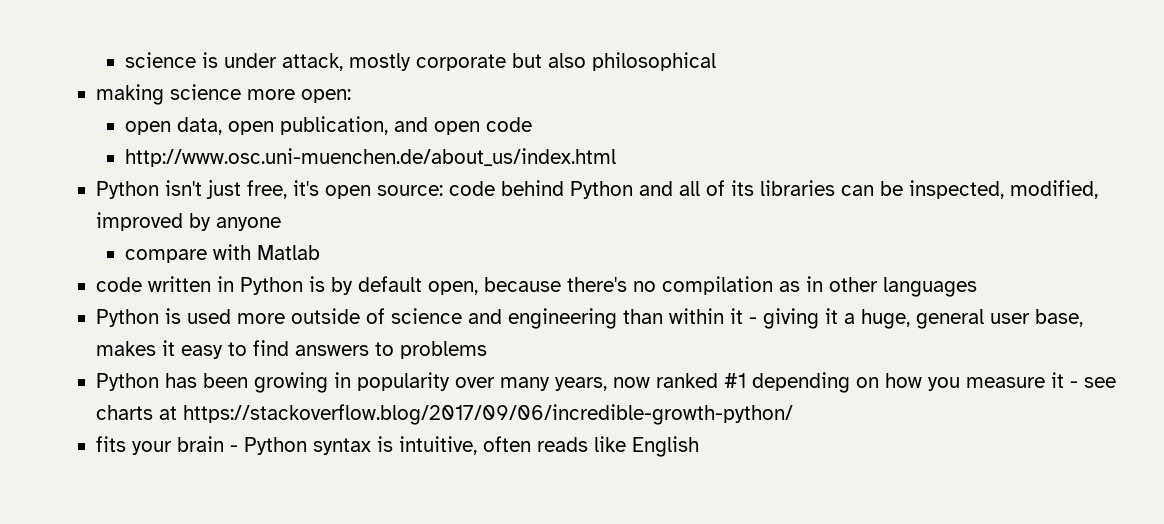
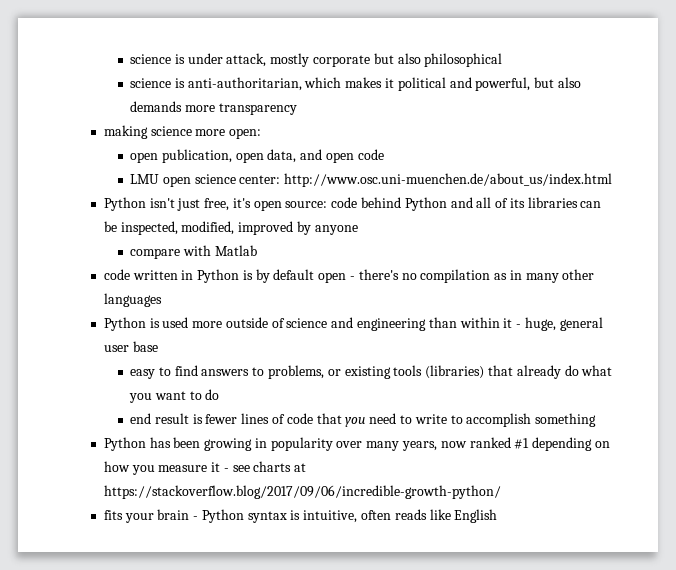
+ science is anti-authoritarian, which makes it political and powerful, but also demands more transparency
- open data, open publication, and open code
+ open publication, open data, and open code
- http://www.osc.uni-muenchen.de/about_us/index.html
+ LMU open science center: http://www.osc.uni-muenchen.de/about_us/index.html
- code written in Python is by default open, because there's no compilation as in other languages
+ code written in Python is by default open - there's no compilation as in many other languages
- Python is used more outside of science and engineering than within it - giving it a huge, general user base, makes it easy to find answers to problems
+ Python is used more outside of science and engineering than within it - huge, general user base
+ easy to find answers to problems, or existing tools (libraries) that already do what you want to do
+ end result is fewer lines of code that you need to write to accomplish something

